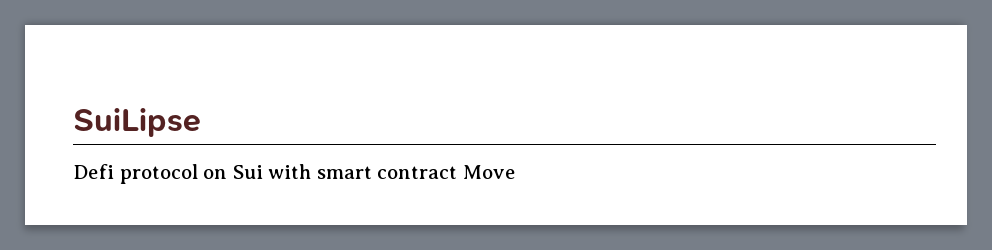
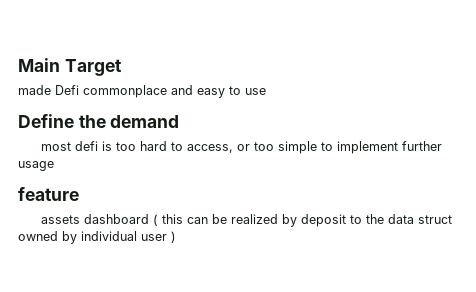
- SuiLipse
- Defi protocol on Sui with smart contract Move
+ Main Target
+ made Defi commonplace and easy to use
+ Define the demand
+ most defi is too hard to access, or too simple to implement further usage
+ feature
+ assets dashboard ( this can be realized by deposit to the data struct owned by individual user )

